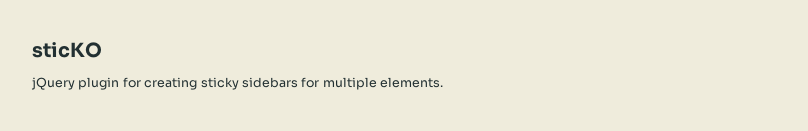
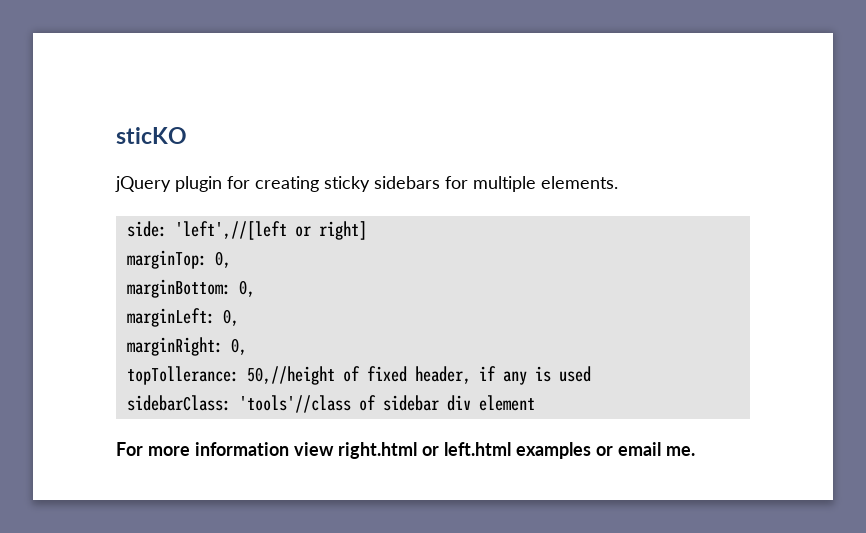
+ side: 'left',//[left or right]
+ marginTop: 0,
+ marginBottom: 0,
+ marginLeft: 0,
+ marginRight: 0,
+ topTollerance: 50,//height of fixed header, if any is used
+ sidebarClass: 'tools'//class of sidebar div element
+ For more information view right.html or left.html examples or email me.

